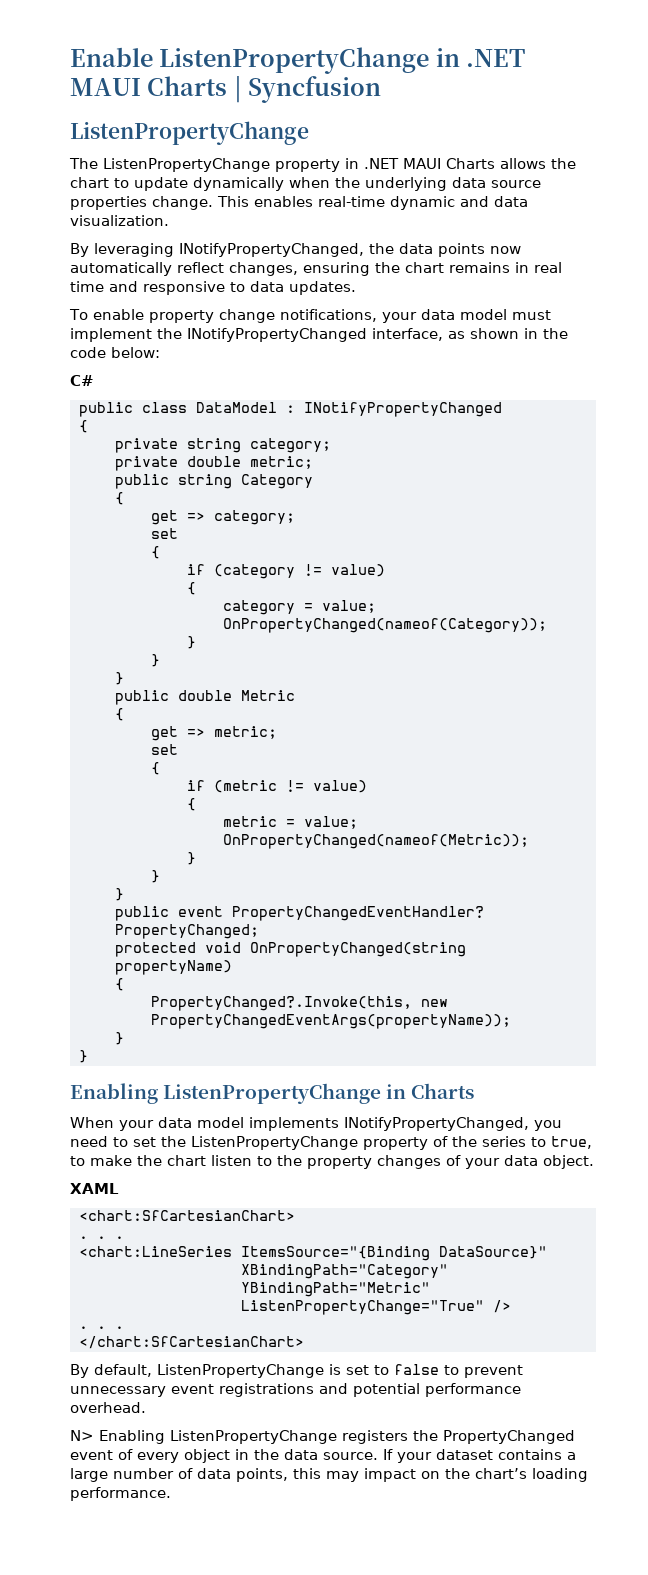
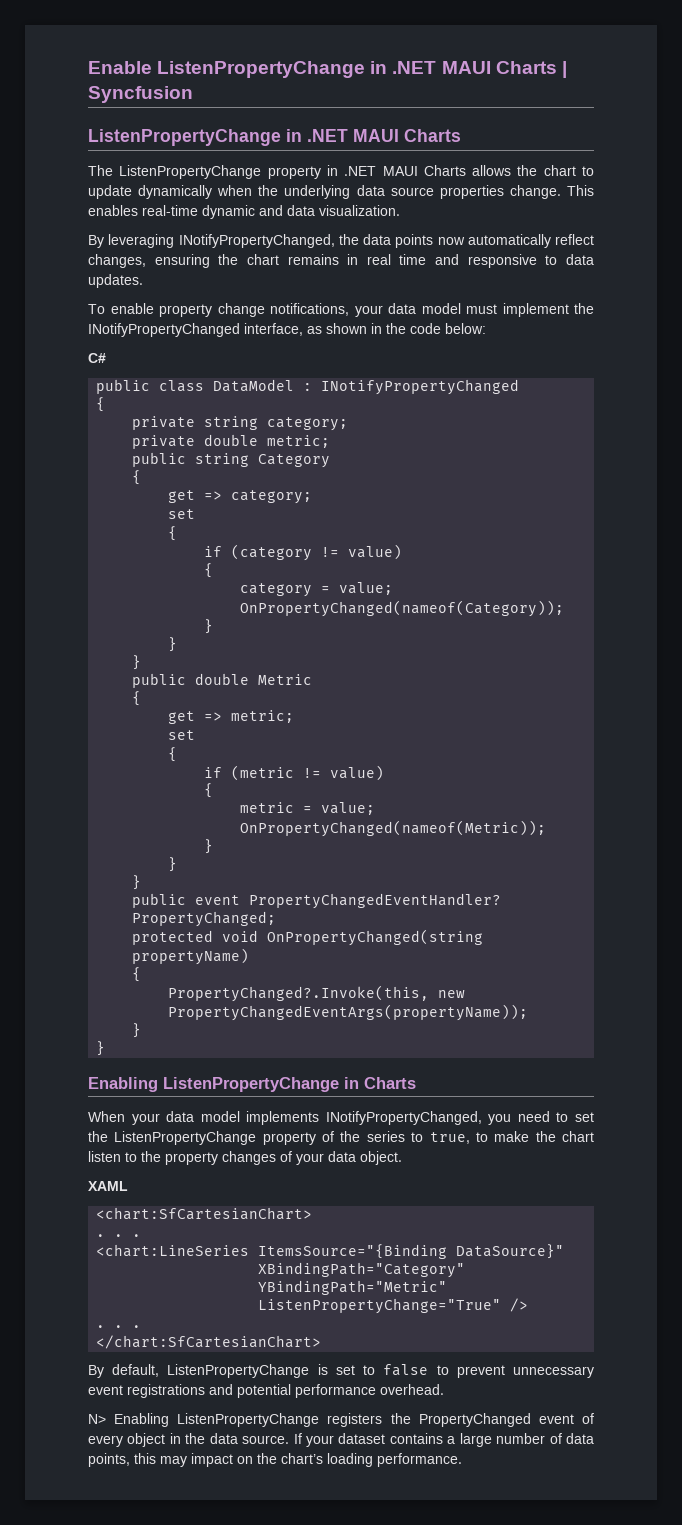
  Enable ListenPropertyChange in .NET MAUI Charts | Syncfusion
- ListenPropertyChange
+ ListenPropertyChange in .NET MAUI Charts

